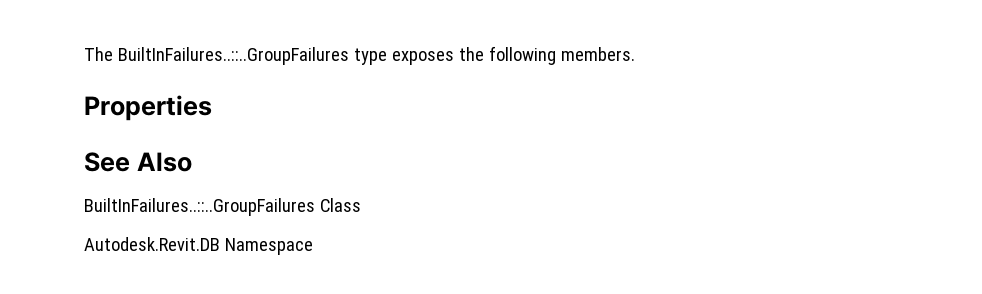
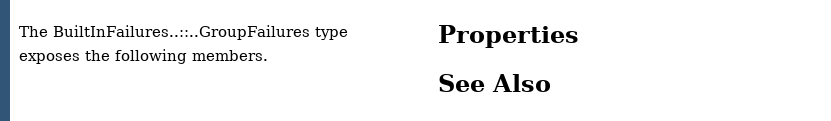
- BuiltInFailures..::..GroupFailures Class
- Autodesk.Revit.DB Namespace

